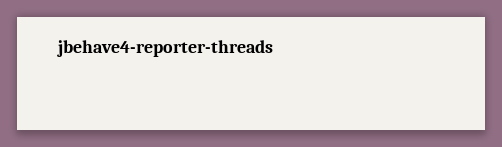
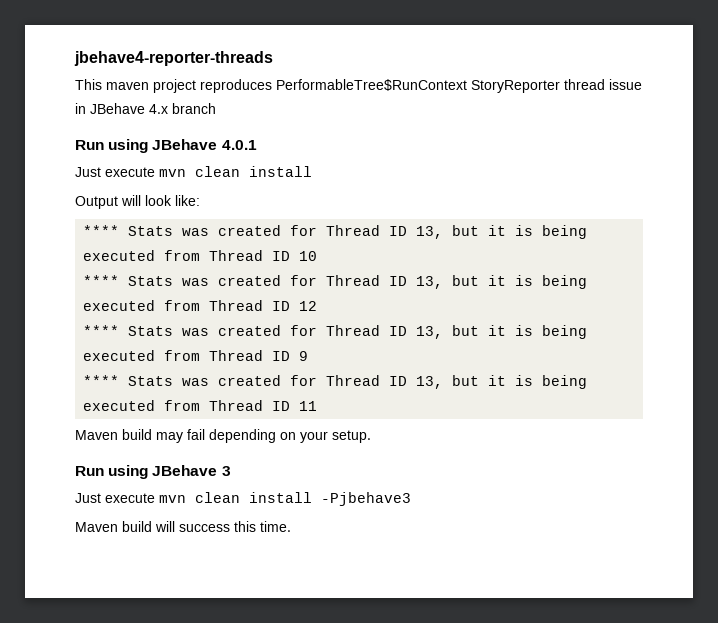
+ This maven project reproduces PerformableTree$RunContext StoryReporter thread issue in JBehave 4.x branch
+ Run using JBehave 4.0.1
+ Just execute mvn clean install
+ Output will look like:
+ **** Stats was created for Thread ID 13, but it is being executed from Thread ID 10
+ **** Stats was created for Thread ID 13, but it is being executed from Thread ID 12
+ **** Stats was created for Thread ID 13, but it is being executed from Thread ID 9
+ **** Stats was created for Thread ID 13, but it is being executed from Thread ID 11
+ Maven build may fail depending on your setup.
+ Run using JBehave 3
+ Just execute mvn clean install -Pjbehave3
+ Maven build will success this time.

